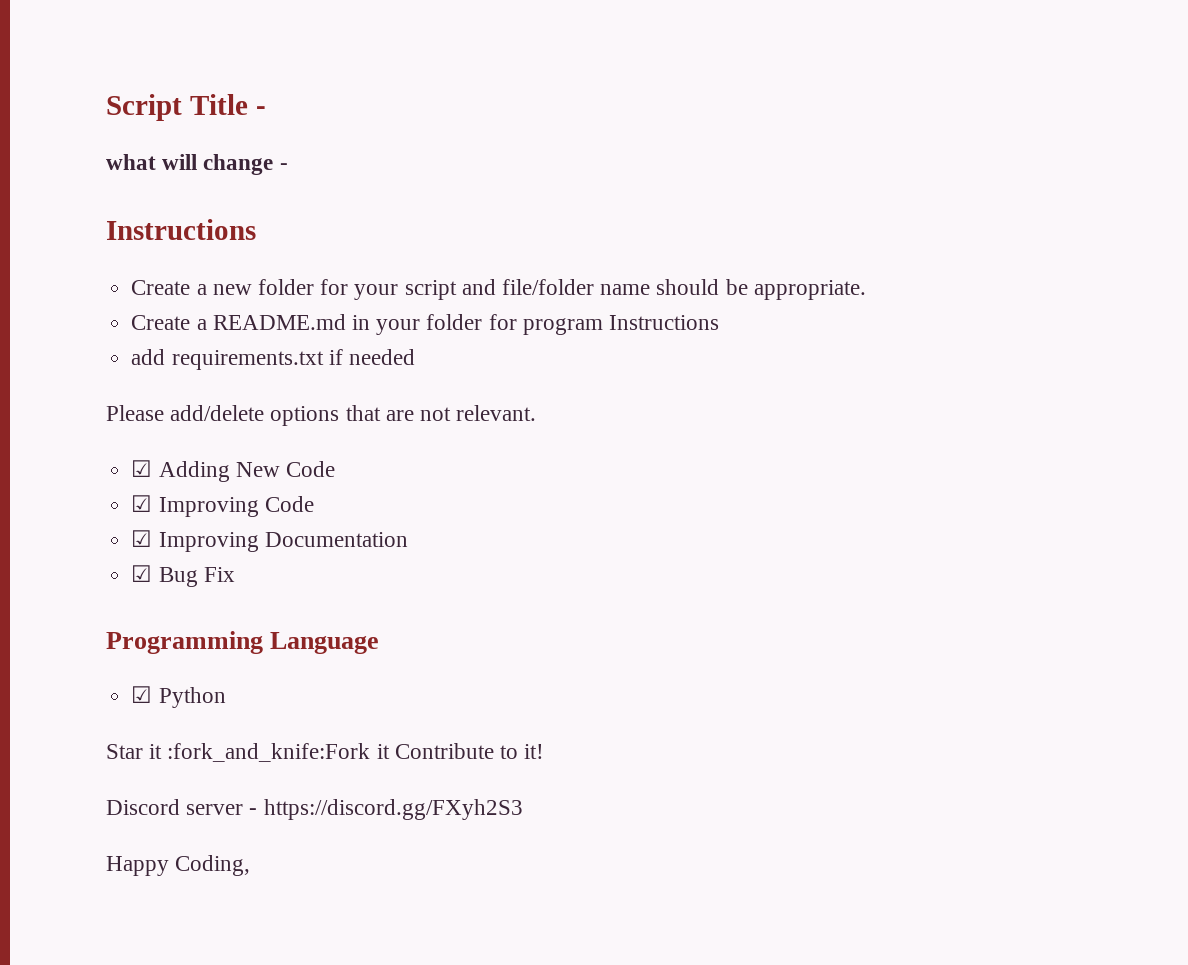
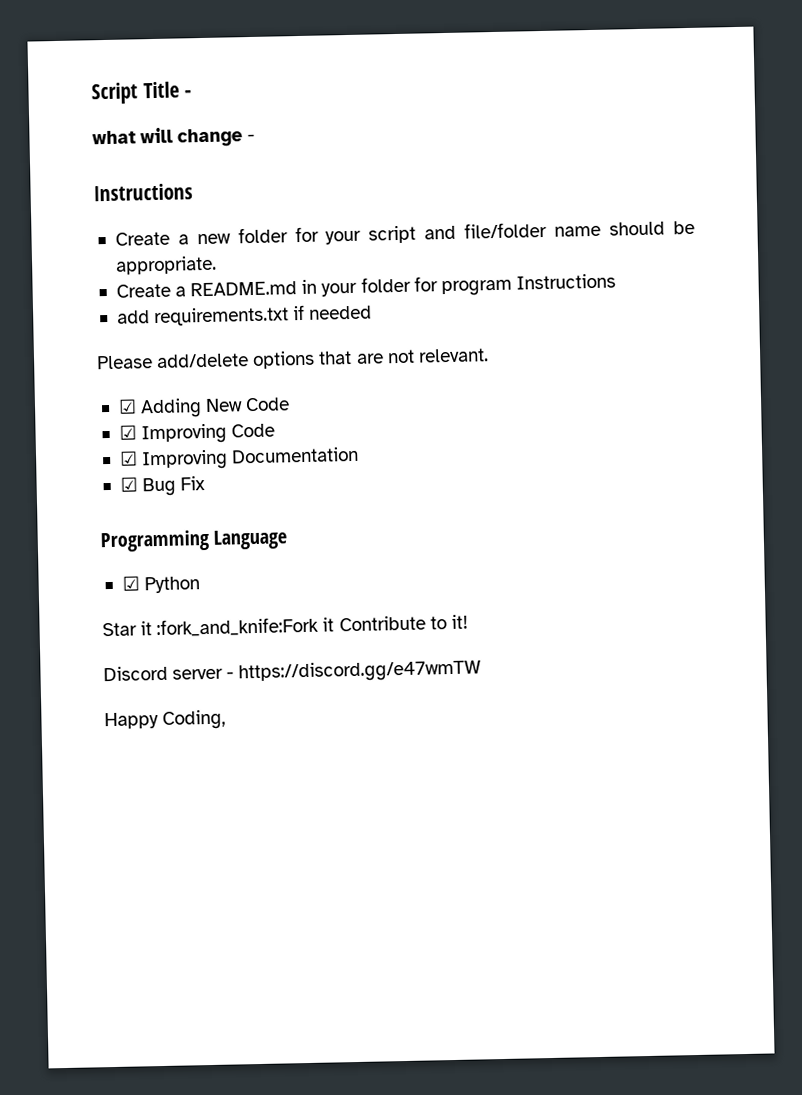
- Discord server - https://discord.gg/FXyh2S3
+ Discord server - https://discord.gg/e47wmTW

